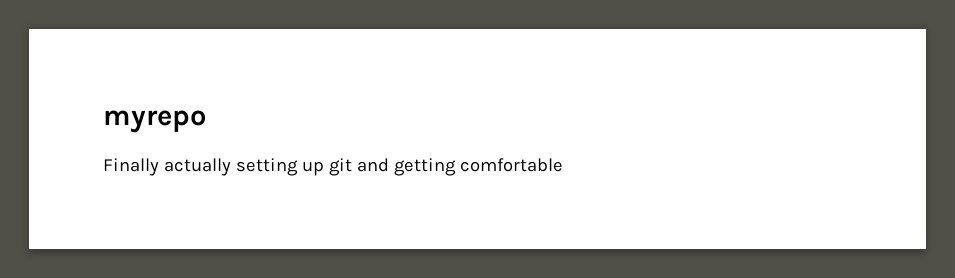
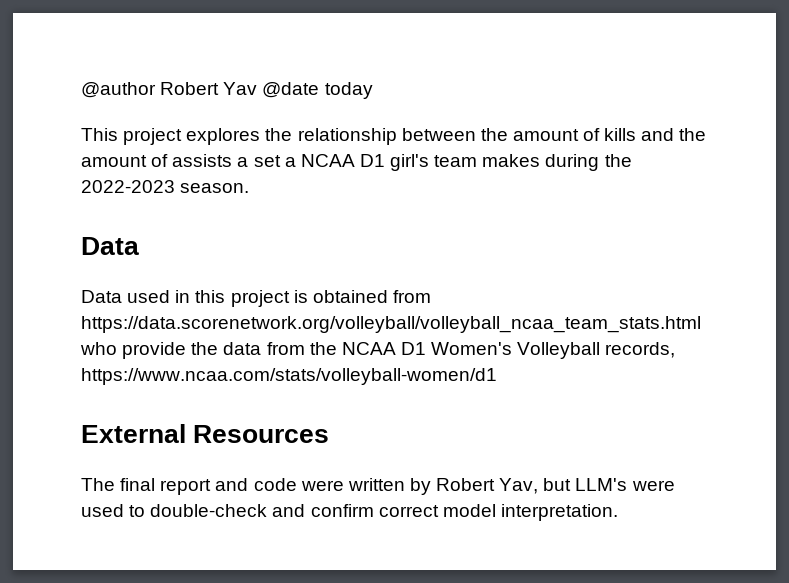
- myrepo
- Finally actually setting up git and getting comfortable
+ @author Robert Yav @date today
+ This project explores the relationship between the amount of kills and the amount of assists a set a NCAA D1 girl's team makes during the 2022-2023 season.
+ Data
+ Data used in this project is obtained from https://data.scorenetwork.org/volleyball/volleyball_ncaa_team_stats.html who provide the data from the NCAA D1 Women's Volleyball records, https://www.ncaa.com/stats/volleyball-women/d1
+ External Resources
+ The final report and code were written by Robert Yav, but LLM's were used to double-check and confirm correct model interpretation.

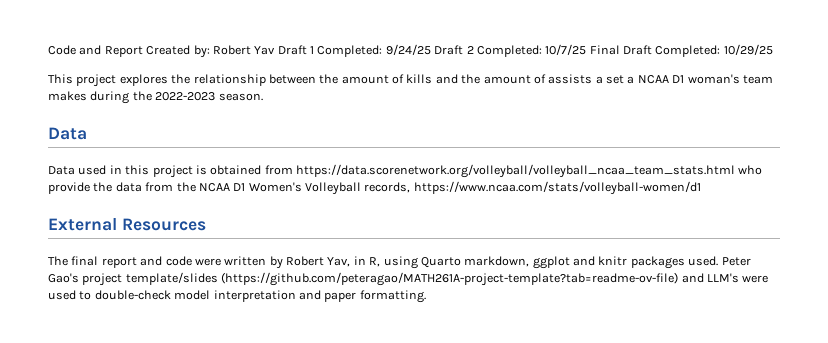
- @author Robert Yav @date today
+ Code and Report Created by: Robert Yav Draft 1 Completed: 9/24/25 Draft 2 Completed: 10/7/25 Final Draft Completed: 10/29/25
- This project explores the relationship between the amount of kills and the amount of assists a set a NCAA D1 girl's team makes during the 2022-2023 season.
+ This project explores the relationship between the amount of kills and the amount of assists a set a NCAA D1 woman's team makes during the 2022-2023 season.
- The final report and code were written by Robert Yav, but LLM's were used to double-check and confirm correct model interpretation.
+ The final report and code were written by Robert Yav, in R, using Quarto markdown, ggplot and knitr packages used. Peter Gao's project template/slides (https://github.com/peteragao/MATH261A-project-template?tab=readme-ov-file) and LLM's were used to double-check model interpretation and paper formatting.

